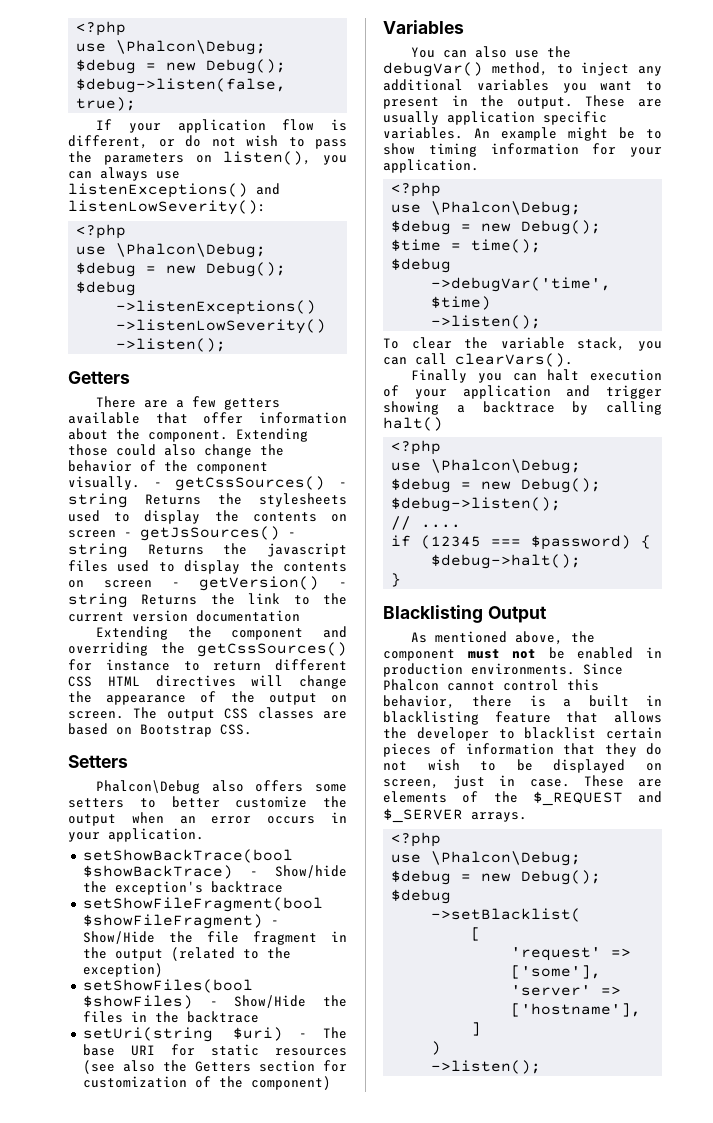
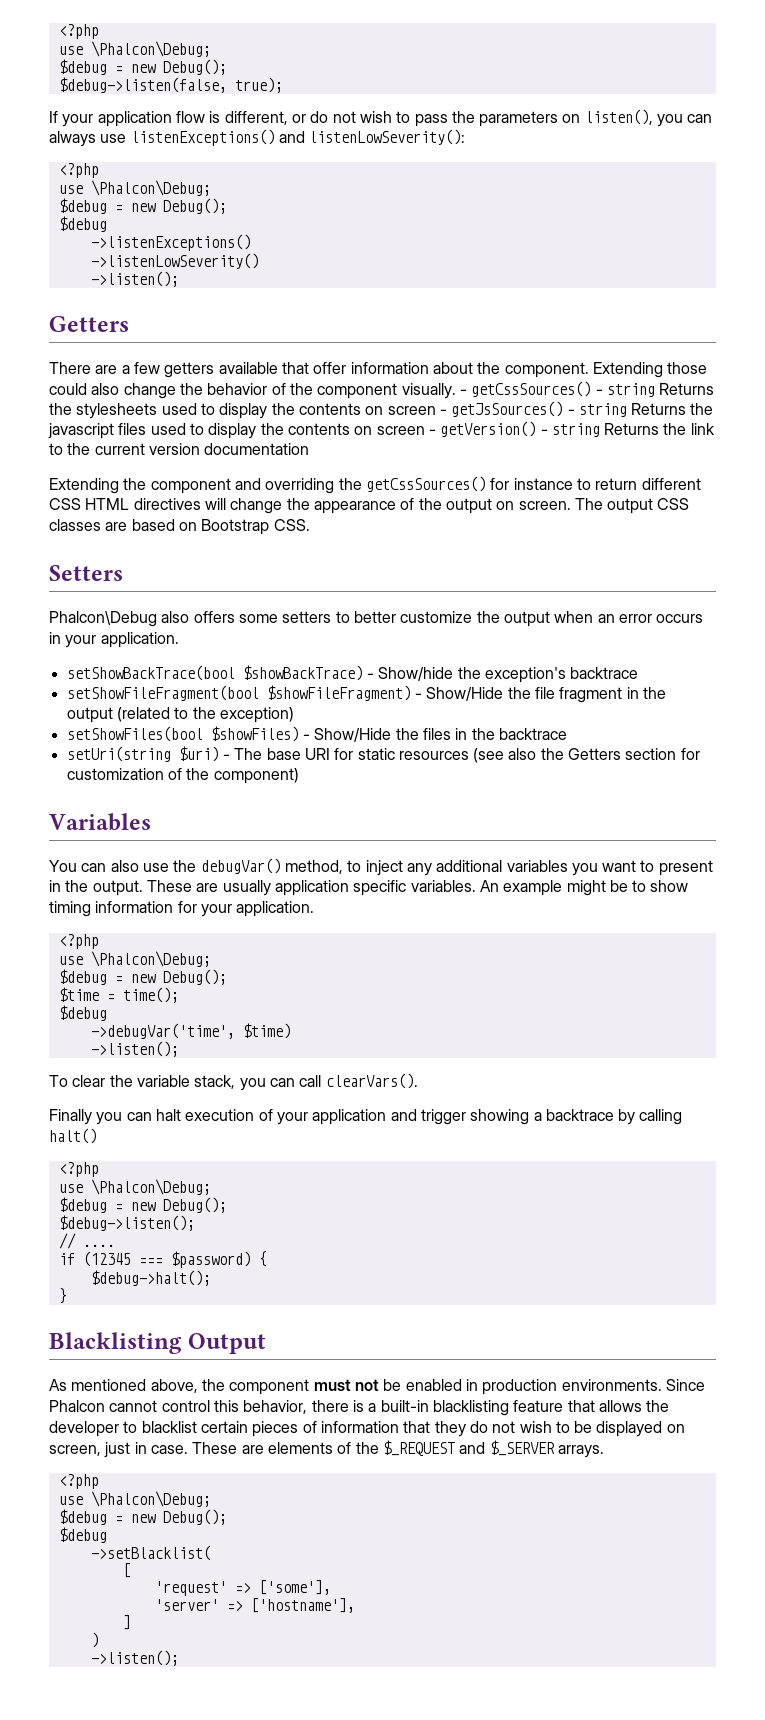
- Since Phalcon cannot control this behavior, there is a built in blacklisting feature that allows the developer to blacklist certain pieces of information that they do not wish to be displayed on screen, just in case.
+ Since Phalcon cannot control this behavior, there is a built-in blacklisting feature that allows the developer to blacklist certain pieces of information that they do not wish to be displayed on screen, just in case.

